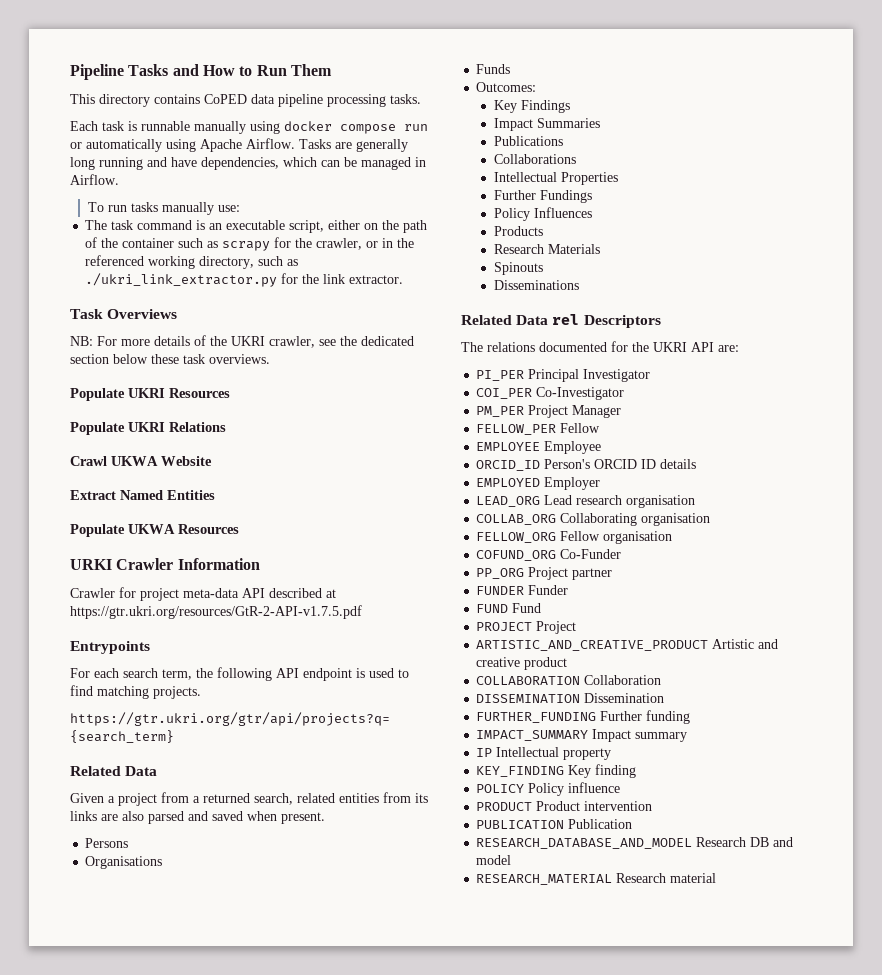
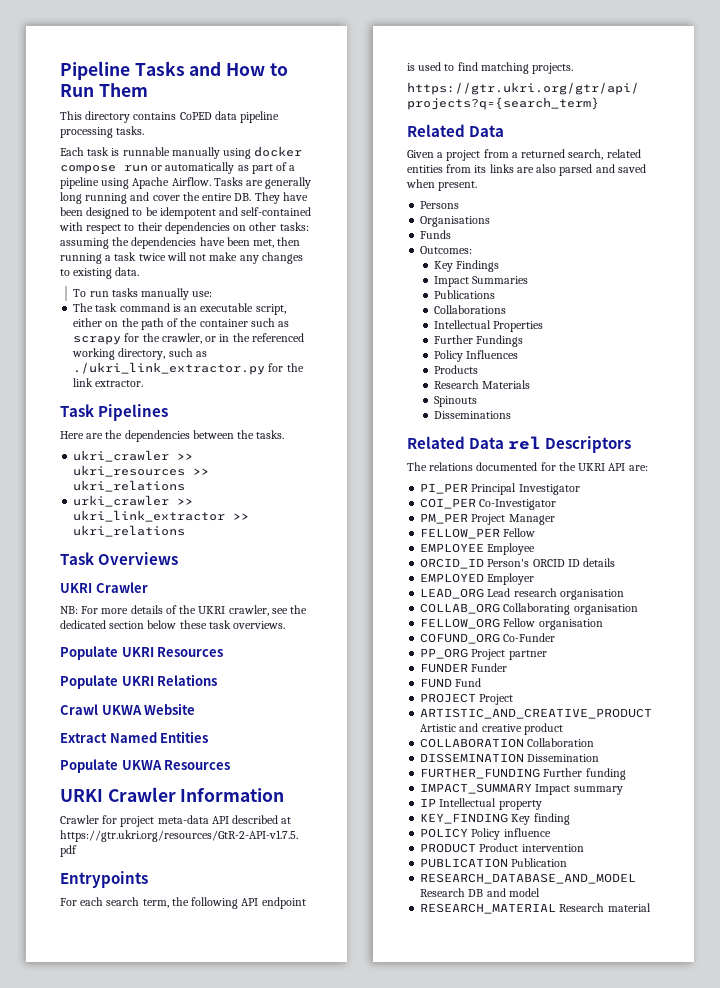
- Each task is runnable manually using docker compose run or automatically using Apache Airflow.
+ Each task is runnable manually using docker compose run or automatically as part of a pipeline using Apache Airflow.
- Tasks are generally long running and have dependencies, which can be managed in Airflow.
+ Tasks are generally long running and cover the entire DB. They have been designed to be idempotent and self-contained with respect to their dependencies on other tasks: assuming the dependencies have been met, then running a task twice will not make any changes to existing data.
+ Task Pipelines
+ Here are the dependencies between the tasks.
+ ukri_crawler >> ukri_resources >> ukri_relations
+ urki_crawler >> ukri_link_extractor >> ukri_relations
+ UKRI Crawler

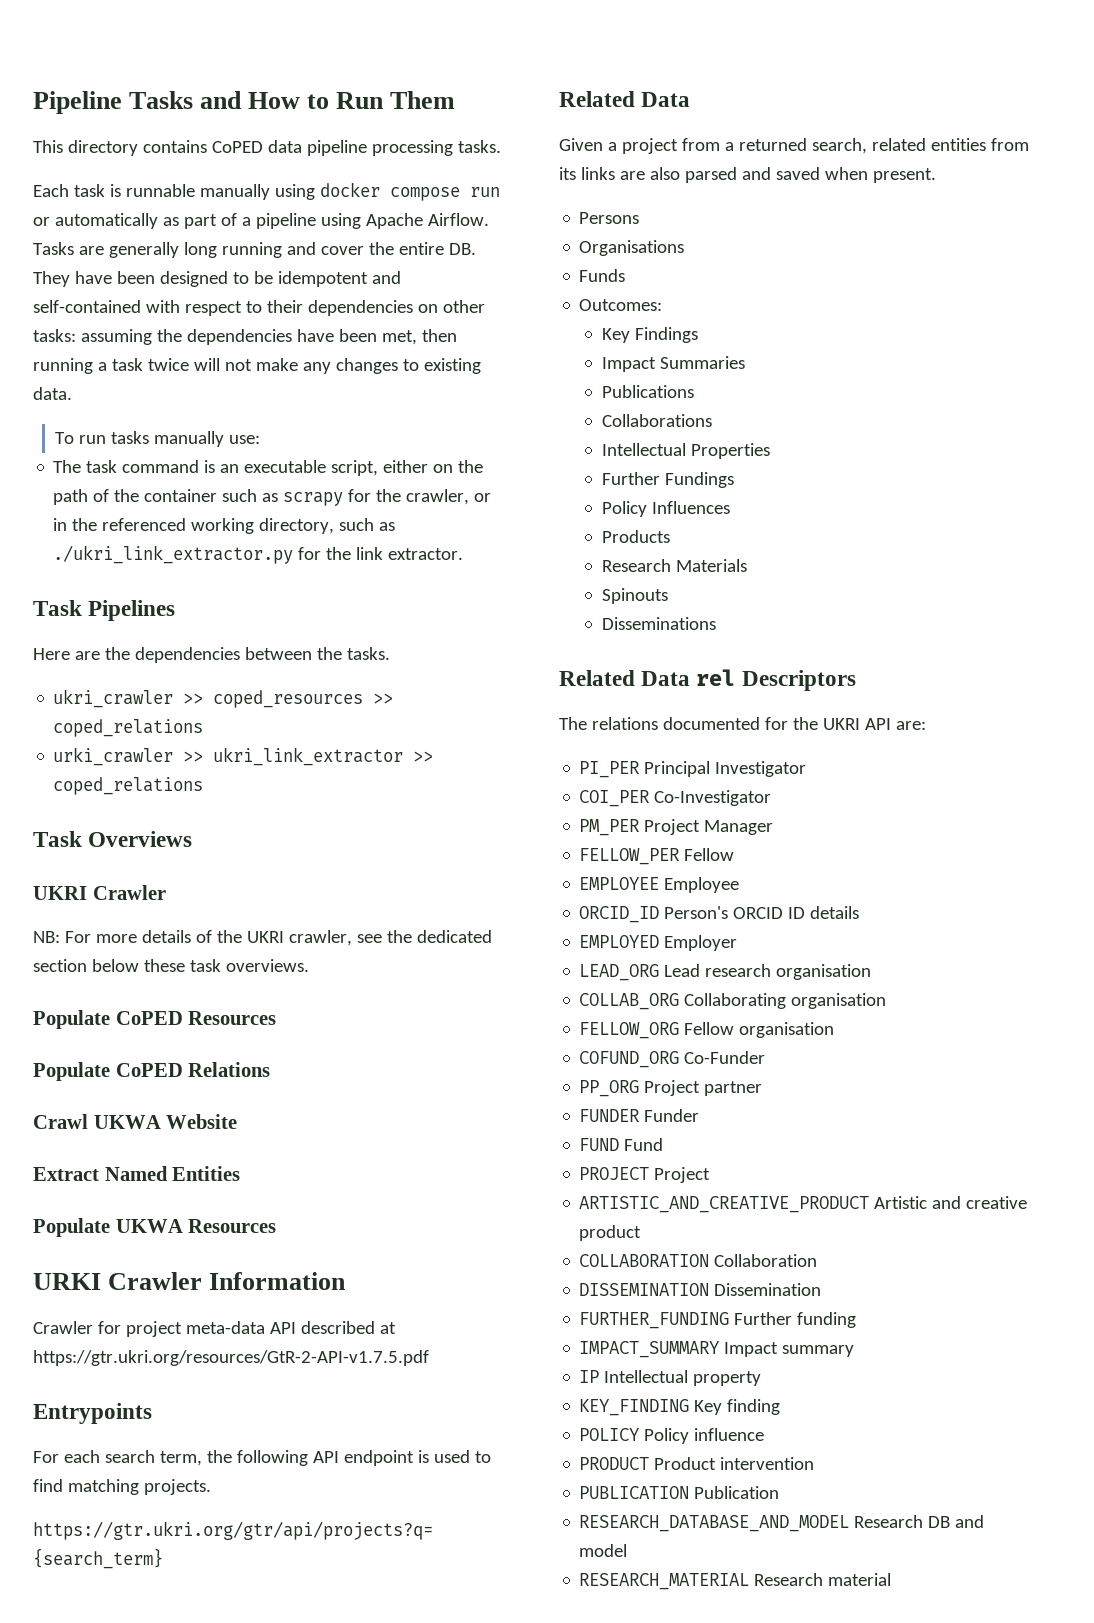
- ukri_crawler >> ukri_resources >> ukri_relations
+ ukri_crawler >> coped_resources >> coped_relations
- urki_crawler >> ukri_link_extractor >> ukri_relations
+ urki_crawler >> ukri_link_extractor >> coped_relations
- Populate UKRI Resources
+ Populate CoPED Resources
- Populate UKRI Relations
+ Populate CoPED Relations

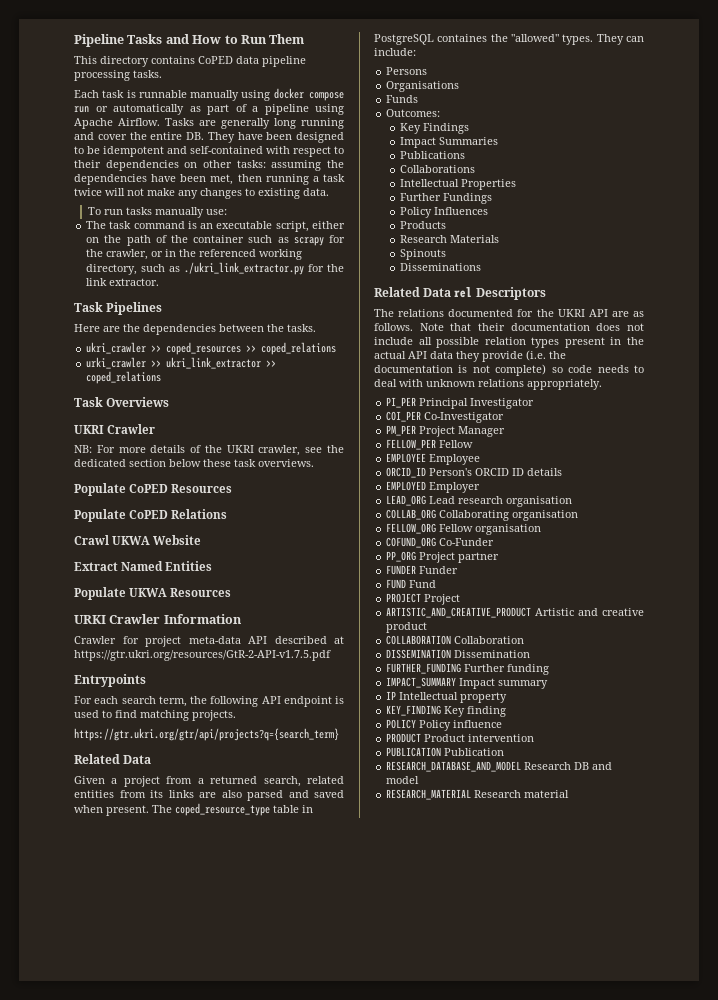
+ The coped_resource_type table in PostgreSQL containes the "allowed" types. They can include:
- The relations documented for the UKRI API are:
+ The relations documented for the UKRI API are as follows. Note that their documentation does not include all possible relation types present in the actual API data they provide (i.e. the documentation is not complete) so code needs to deal with unknown relations appropriately.

